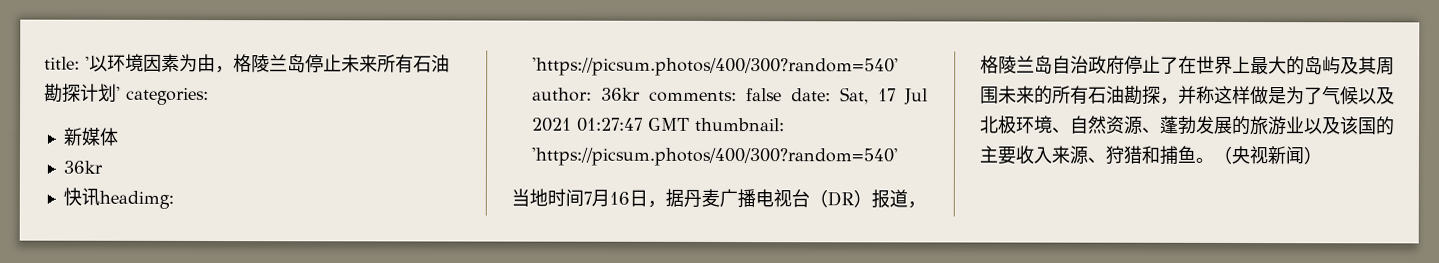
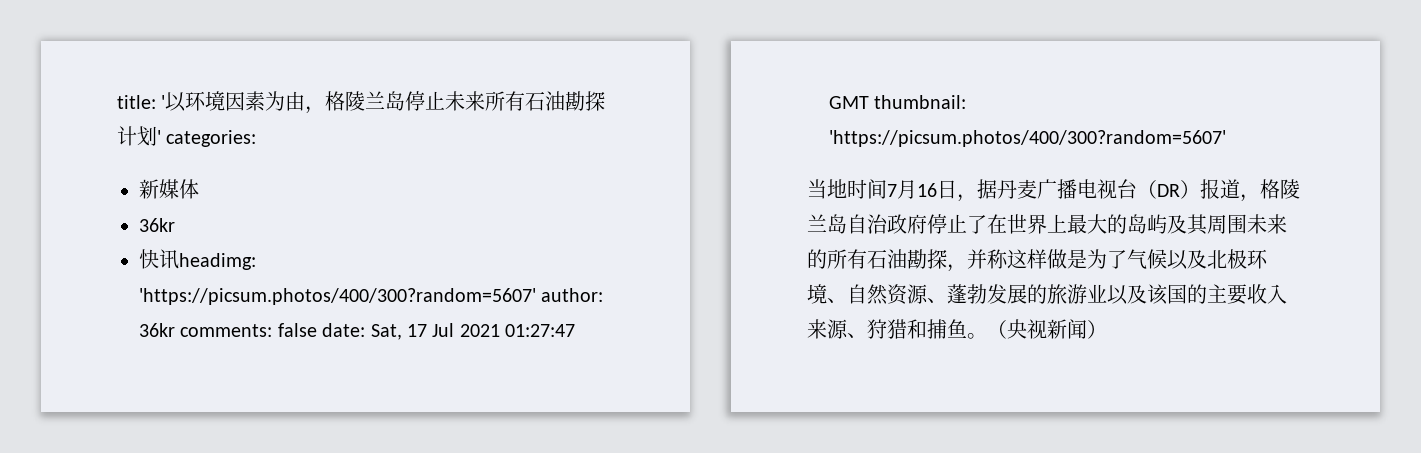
- 快讯headimg: 'https://picsum.photos/400/300?random=540' author: 36kr comments: false date: Sat, 17 Jul 2021 01:27:47 GMT thumbnail: 'https://picsum.photos/400/300?random=540'
+ 快讯headimg: 'https://picsum.photos/400/300?random=5607' author: 36kr comments: false date: Sat, 17 Jul 2021 01:27:47 GMT thumbnail: 'https://picsum.photos/400/300?random=5607'

